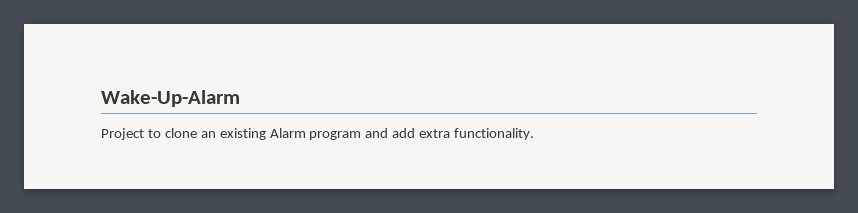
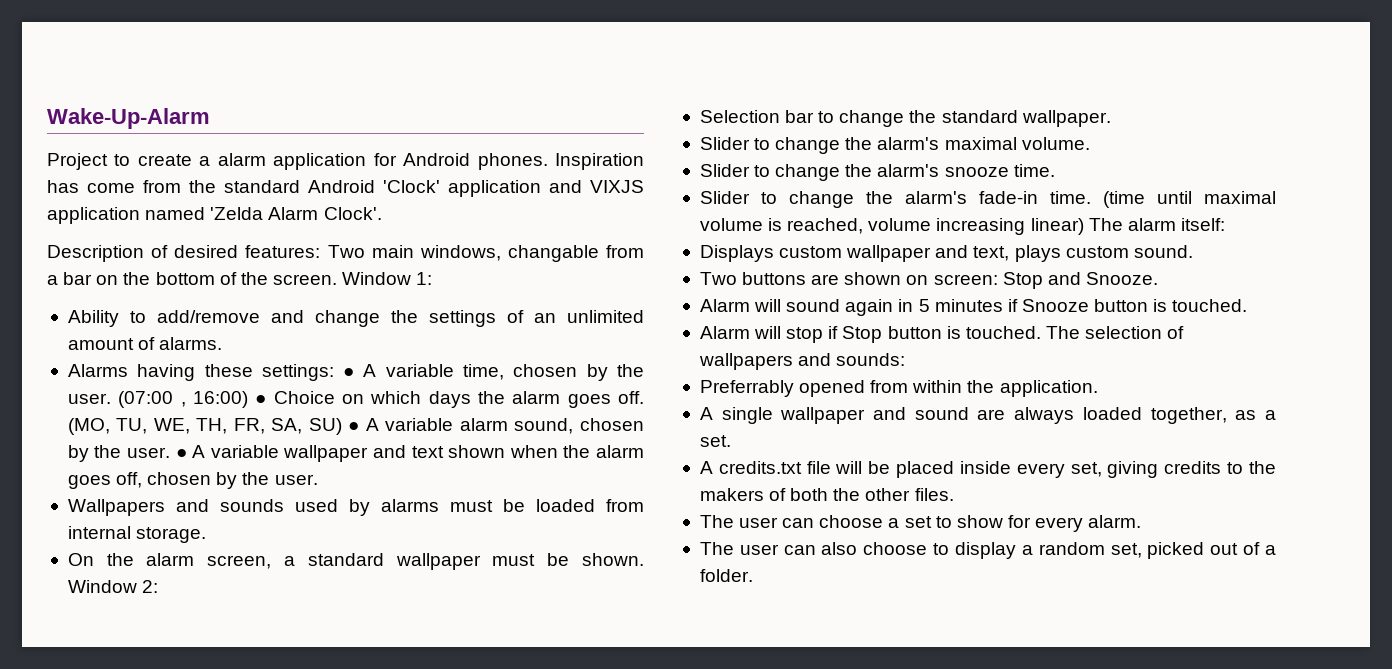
- Project to clone an existing Alarm program and add extra functionality.
+ Project to create a alarm application for Android phones. Inspiration has come from the standard Android 'Clock' application and VIXJS application named 'Zelda Alarm Clock'.
+ Description of desired features: Two main windows, changable from a bar on the bottom of the screen. Window 1:
+ Ability to add/remove and change the settings of an unlimited amount of alarms.
+ Alarms having these settings: ● A variable time, chosen by the user. (07:00 , 16:00) ● Choice on which days the alarm goes off. (MO, TU, WE, TH, FR, SA, SU) ● A variable alarm sound, chosen by the user. ● A variable wallpaper and text shown when the alarm goes off, chosen by the user.
+ Wallpapers and sounds used by alarms must be loaded from internal storage.
+ On the alarm screen, a standard wallpaper must be shown. Window 2:
+ Selection bar to change the standard wallpaper.
+ Slider to change the alarm's maximal volume.
+ Slider to change the alarm's snooze time.
+ Slider to change the alarm's fade-in time. (time until maximal volume is reached, volume increasing linear) The alarm itself:
+ Displays custom wallpaper and text, plays custom sound.
+ Two buttons are shown on screen: Stop and Snooze.
+ Alarm will sound again in 5 minutes if Snooze button is touched.
+ Alarm will stop if Stop button is touched. The selection of wallpapers and sounds:
+ Preferrably opened from within the application.
+ A single wallpaper and sound are always loaded together, as a set.
+ A credits.txt file will be placed inside every set, giving credits to the makers of both the other files.
+ The user can choose a set to show for every alarm.
+ The user can also choose to display a random set, picked out of a folder.

